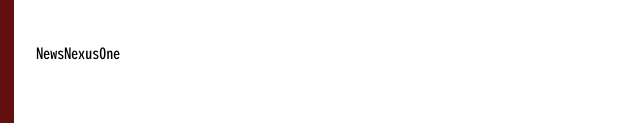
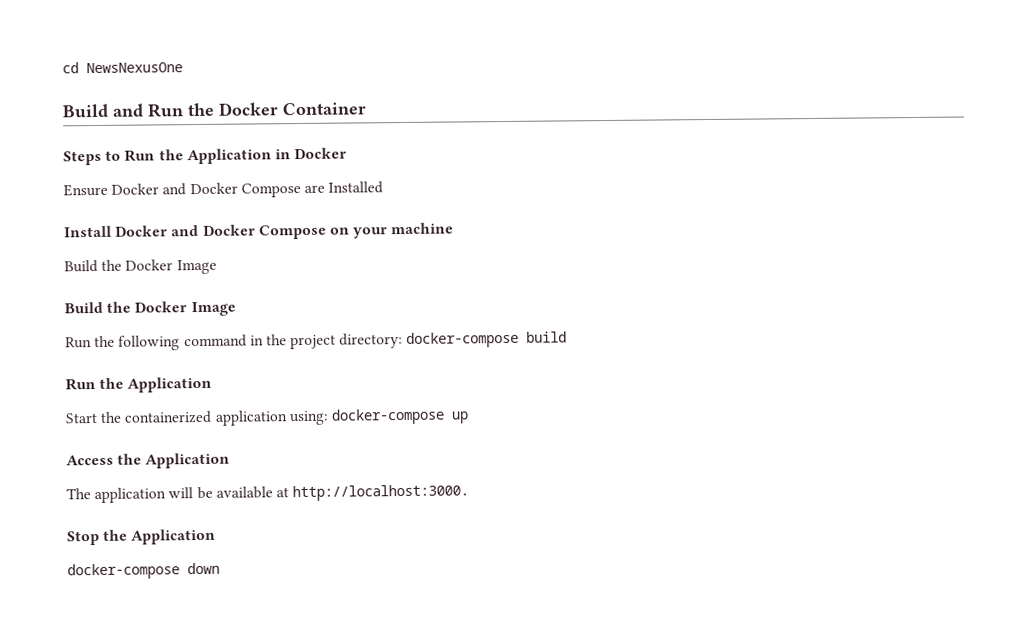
- NewsNexusOne
+ cd NewsNexusOne
+ Build and Run the Docker Container
+ Steps to Run the Application in Docker
+ Ensure Docker and Docker Compose are Installed
+ Install Docker and Docker Compose on your machine
+ Build the Docker Image
+ Build the Docker Image
+ Run the following command in the project directory: docker-compose build
+ Run the Application
+ Start the containerized application using: docker-compose up
+ Access the Application
+ The application will be available at http://localhost:3000.
+ Stop the Application
+ docker-compose down

